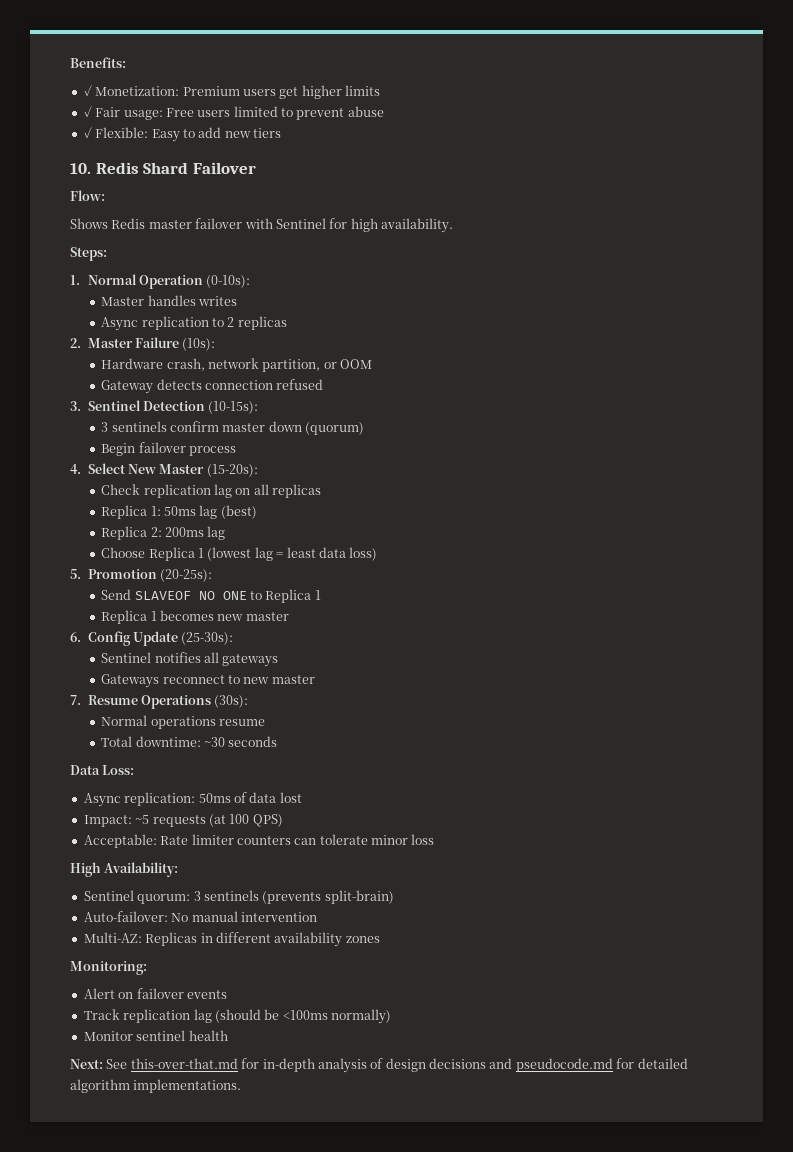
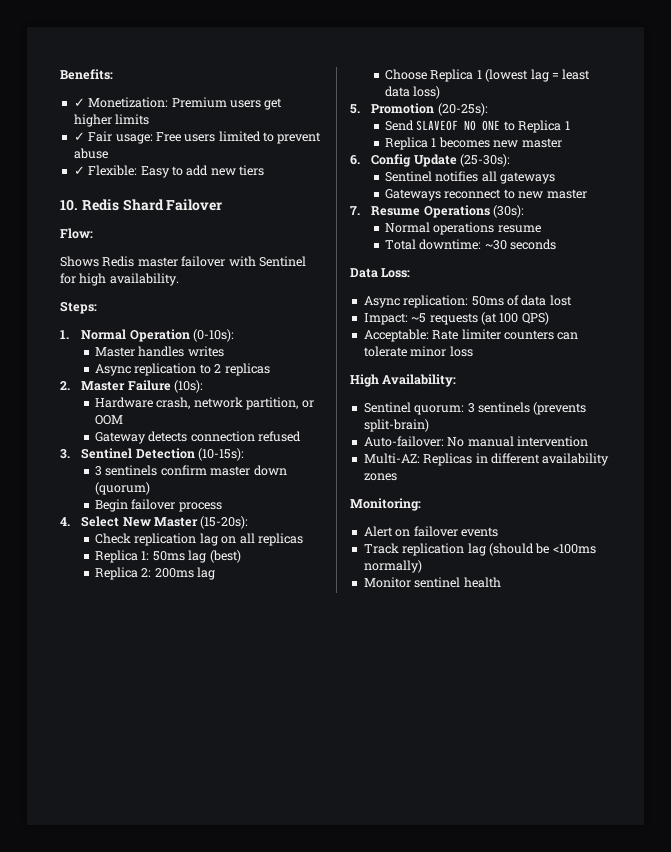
- Next: See this-over-that.md for in-depth analysis of design decisions and pseudocode.md for detailed algorithm implementations.

